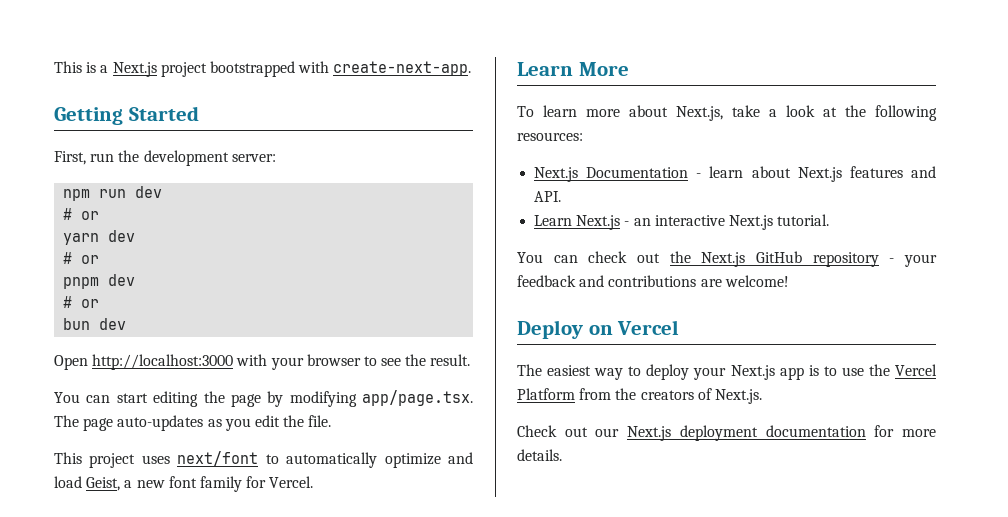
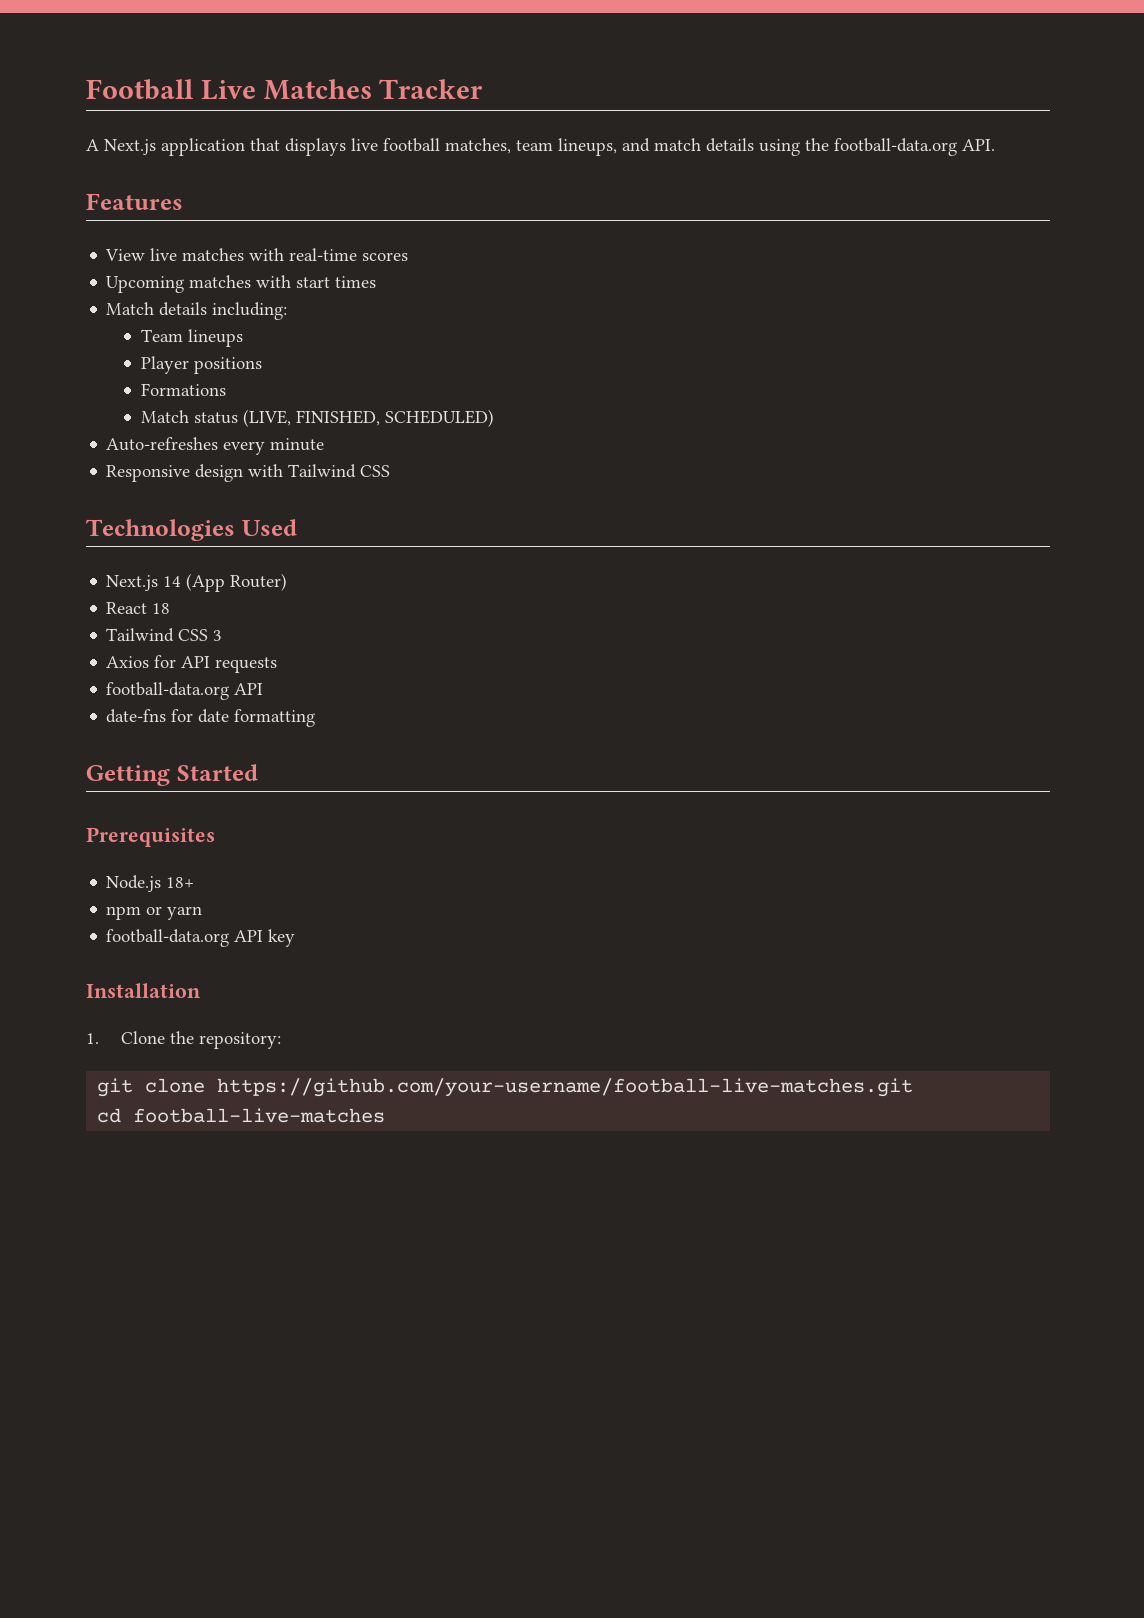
- This is a Next.js project bootstrapped with create-next-app.
+ Football Live Matches Tracker
+ A Next.js application that displays live football matches, team lineups, and match details using the football-data.org API.
+ Features
+ View live matches with real-time scores
+ Upcoming matches with start times
+ Match details including:
+ Team lineups
+ Player positions
+ Formations
+ Match status (LIVE, FINISHED, SCHEDULED)
+ Auto-refreshes every minute
+ Responsive design with Tailwind CSS
+ Technologies Used
+ Next.js 14 (App Router)
+ React 18
+ Tailwind CSS 3
+ Axios for API requests
+ football-data.org API
+ date-fns for date formatting
  Getting Started
- First, run the development server:
- npm run dev
- # or
- yarn dev
- # or
- pnpm dev
- # or
- bun dev
- Open http://localhost:3000 with your browser to see the result.
- You can start editing the page by modifying app/page.tsx. The page auto-updates as you edit the file.
- This project uses next/font to automatically optimize and load Geist, a new font family for Vercel.
- Learn More
- To learn more about Next.js, take a look at the following resources:
- Next.js Documentation - learn about Next.js features and API.
- Learn Next.js - an interactive Next.js tutorial.
- You can check out the Next.js GitHub repository - your feedback and contributions are welcome!
- Deploy on Vercel
- The easiest way to deploy your Next.js app is to use the Vercel Platform from the creators of Next.js.
- Check out our Next.js deployment documentation for more details.
+ Prerequisites
+ Node.js 18+
+ npm or yarn
+ football-data.org API key
+ Installation
+ 1. Clone the repository:
+ git clone https://github.com/your-username/football-live-matches.git
+ cd football-live-matches

